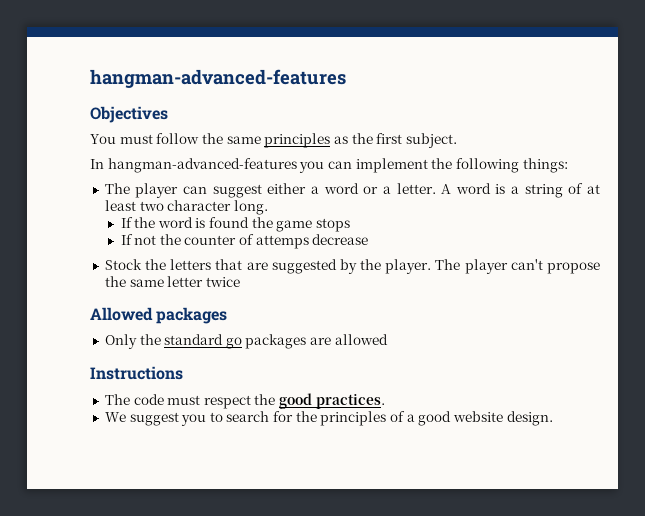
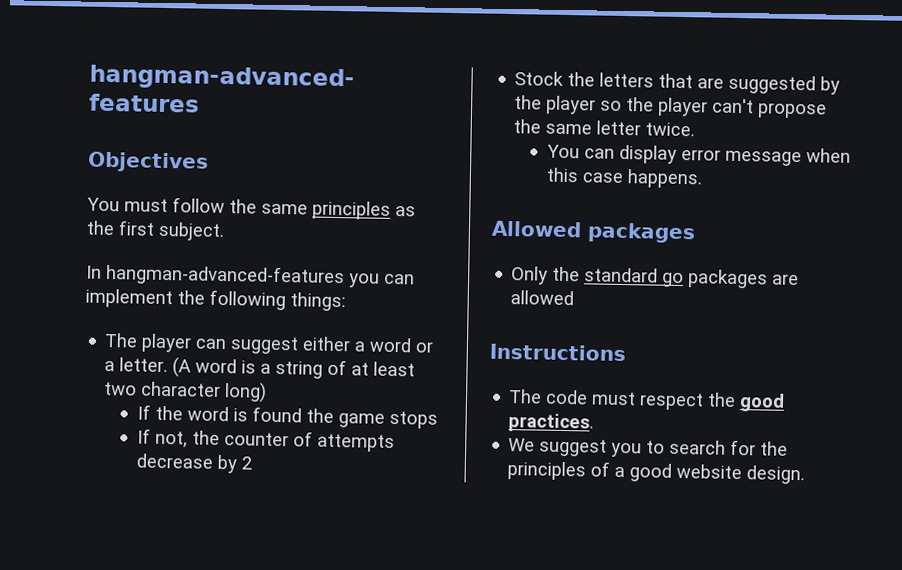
- A word is a string of at least two character long.
+ (A word is a string of at least two character long)
- If not the counter of attemps decrease
+ If not, the counter of attempts decrease by 2
- Stock the letters that are suggested by the player. The player can't propose the same letter twice
+ Stock the letters that are suggested by the player so the player can't propose the same letter twice.
+ You can display error message when this case happens.

